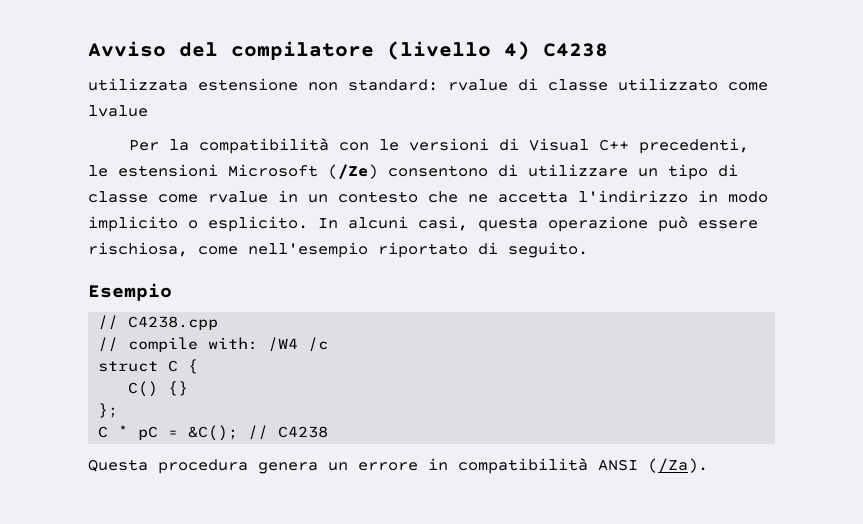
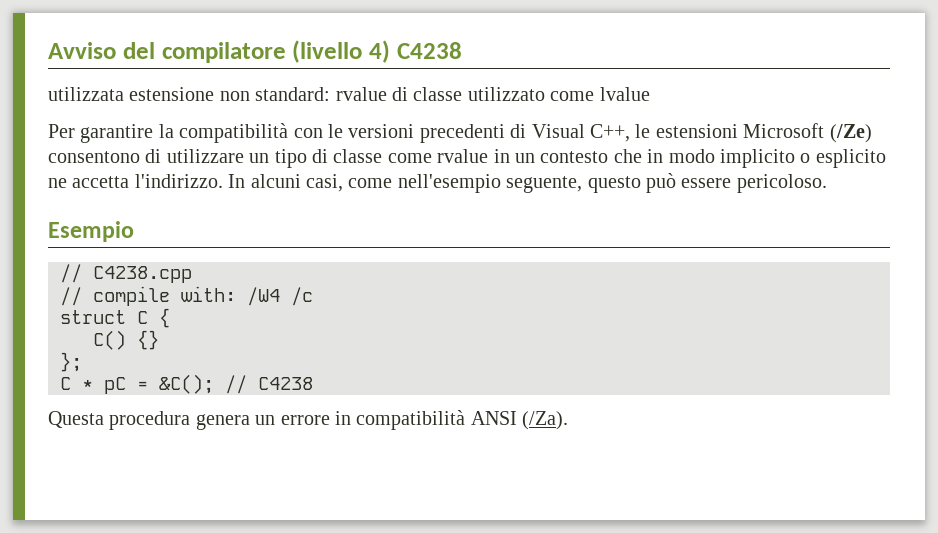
- Per la compatibilità con le versioni di Visual C++ precedenti, le estensioni Microsoft (/Ze) consentono di utilizzare un tipo di classe come rvalue in un contesto che ne accetta l'indirizzo in modo implicito o esplicito. In alcuni casi, questa operazione può essere rischiosa, come nell'esempio riportato di seguito.
+ Per garantire la compatibilità con le versioni precedenti di Visual C++, le estensioni Microsoft (/Ze) consentono di utilizzare un tipo di classe come rvalue in un contesto che in modo implicito o esplicito ne accetta l'indirizzo. In alcuni casi, come nell'esempio seguente, questo può essere pericoloso.

